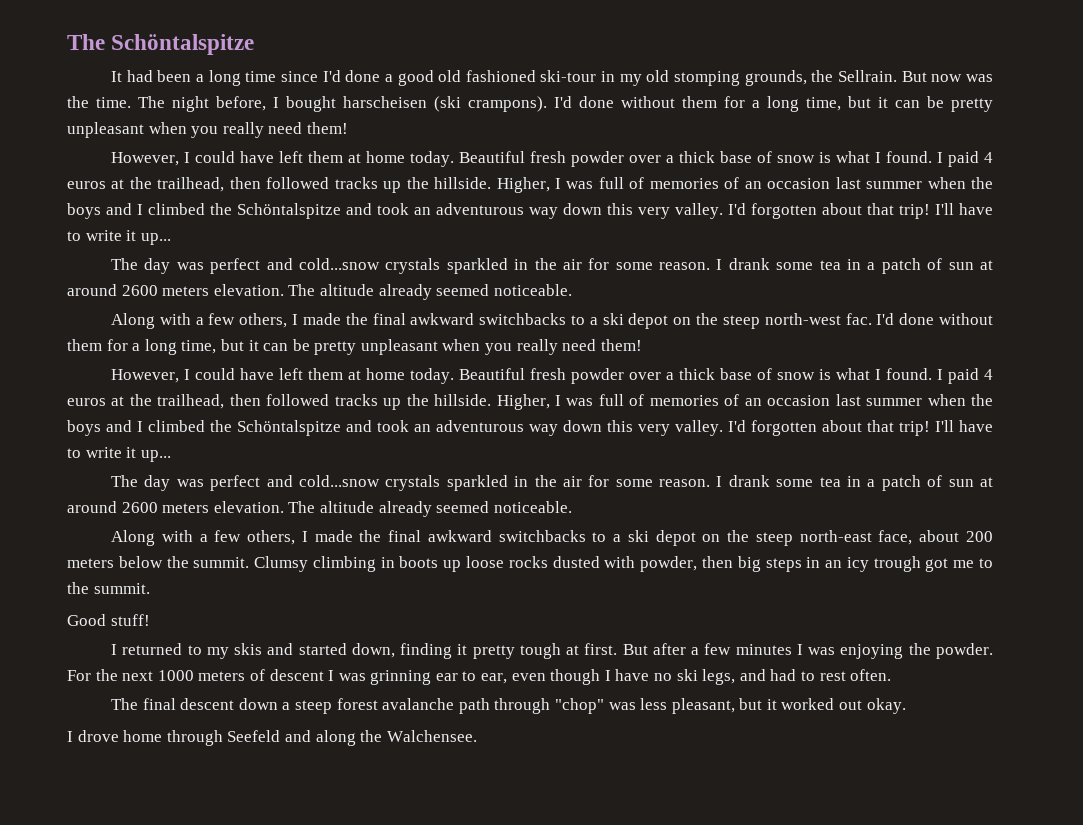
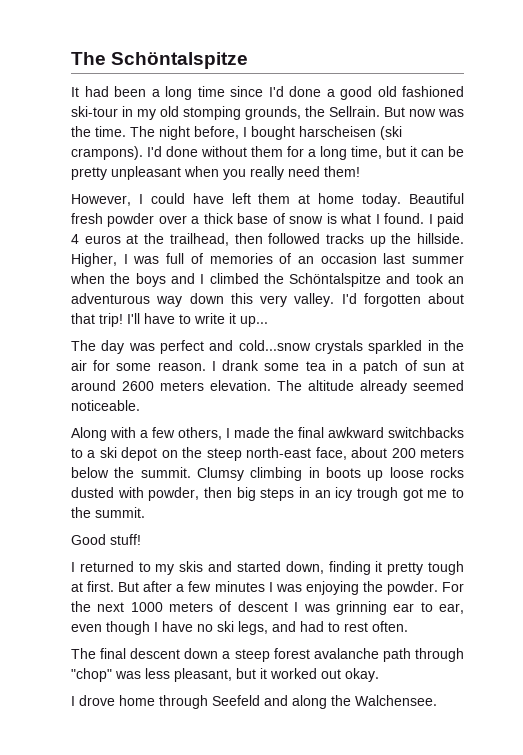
- Along with a few others, I made the final awkward switchbacks to a ski depot on the steep north-west fac. I'd done without them for a long time, but it can be pretty unpleasant when you really need them!
- However, I could have left them at home today. Beautiful fresh powder over a thick base of snow is what I found. I paid 4 euros at the trailhead, then followed tracks up the hillside. Higher, I was full of memories of an occasion last summer when the boys and I climbed the Schöntalspitze and took an adventurous way down this very valley. I'd forgotten about that trip! I'll have to write it up...
- The day was perfect and cold...snow crystals sparkled in the air for some reason. I drank some tea in a patch of sun at around 2600 meters elevation. The altitude already seemed noticeable.

